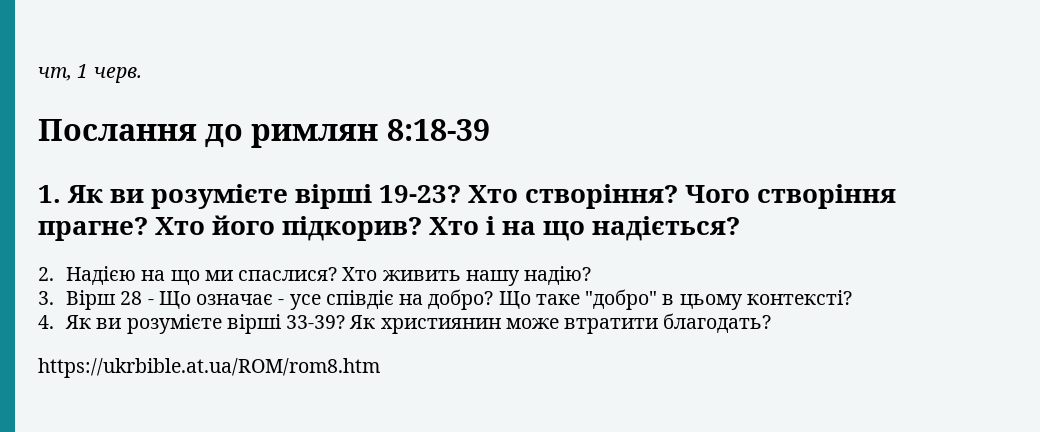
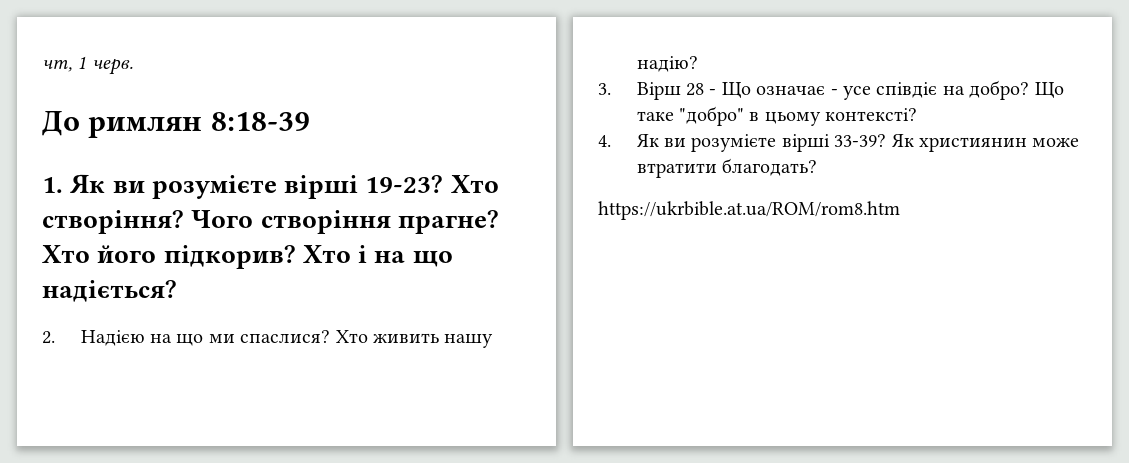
- Послання до римлян 8:18-39
+ До римлян 8:18-39

